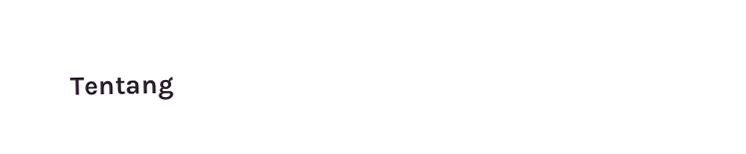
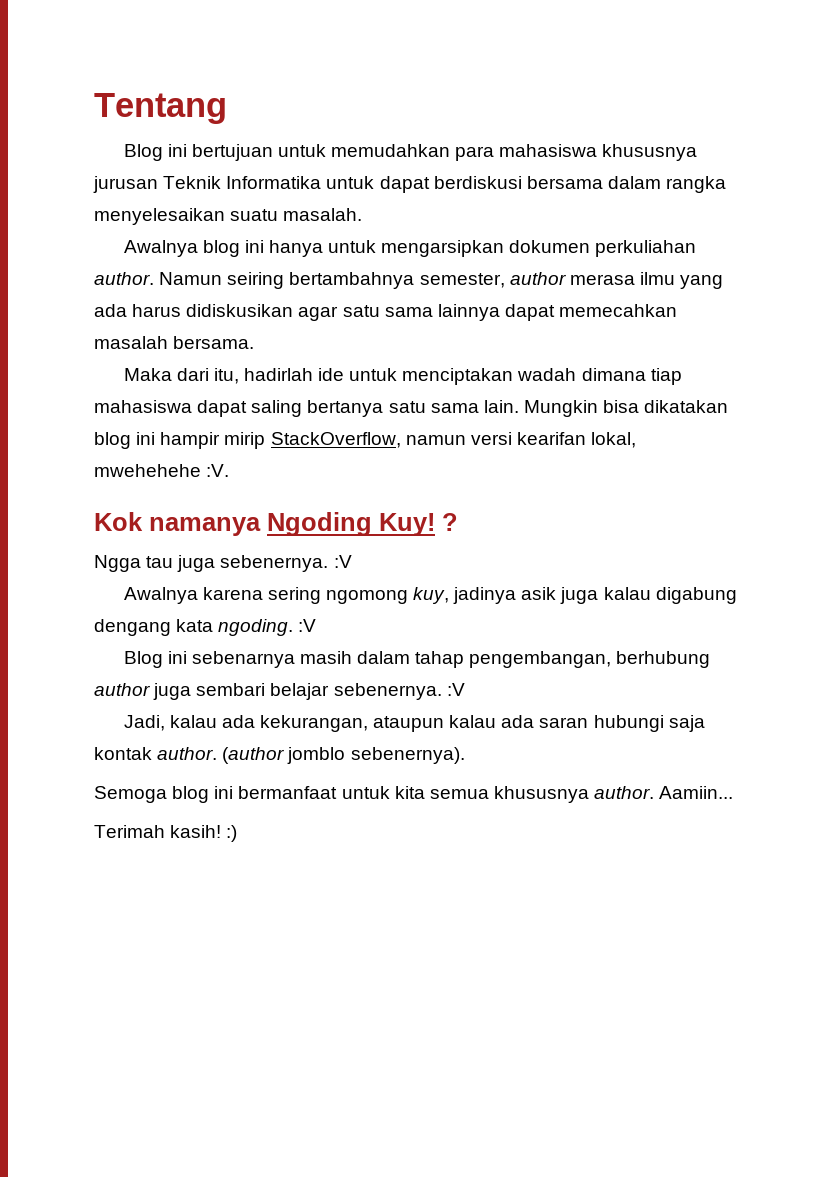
+ Blog ini bertujuan untuk memudahkan para mahasiswa khususnya jurusan Teknik Informatika untuk dapat berdiskusi bersama dalam rangka menyelesaikan suatu masalah.
+ Awalnya blog ini hanya untuk mengarsipkan dokumen perkuliahan author. Namun seiring bertambahnya semester, author merasa ilmu yang ada harus didiskusikan agar satu sama lainnya dapat memecahkan masalah bersama.
+ Maka dari itu, hadirlah ide untuk menciptakan wadah dimana tiap mahasiswa dapat saling bertanya satu sama lain. Mungkin bisa dikatakan blog ini hampir mirip StackOverflow, namun versi kearifan lokal, mwehehehe :V.
+ Kok namanya Ngoding Kuy! ?
+ Ngga tau juga sebenernya. :V
+ Awalnya karena sering ngomong kuy, jadinya asik juga kalau digabung dengang kata ngoding. :V
+ Blog ini sebenarnya masih dalam tahap pengembangan, berhubung author juga sembari belajar sebenernya. :V
+ Jadi, kalau ada kekurangan, ataupun kalau ada saran hubungi saja kontak author. (author jomblo sebenernya).
+ Semoga blog ini bermanfaat untuk kita semua khususnya author. Aamiin...
+ Terimah kasih! :)

